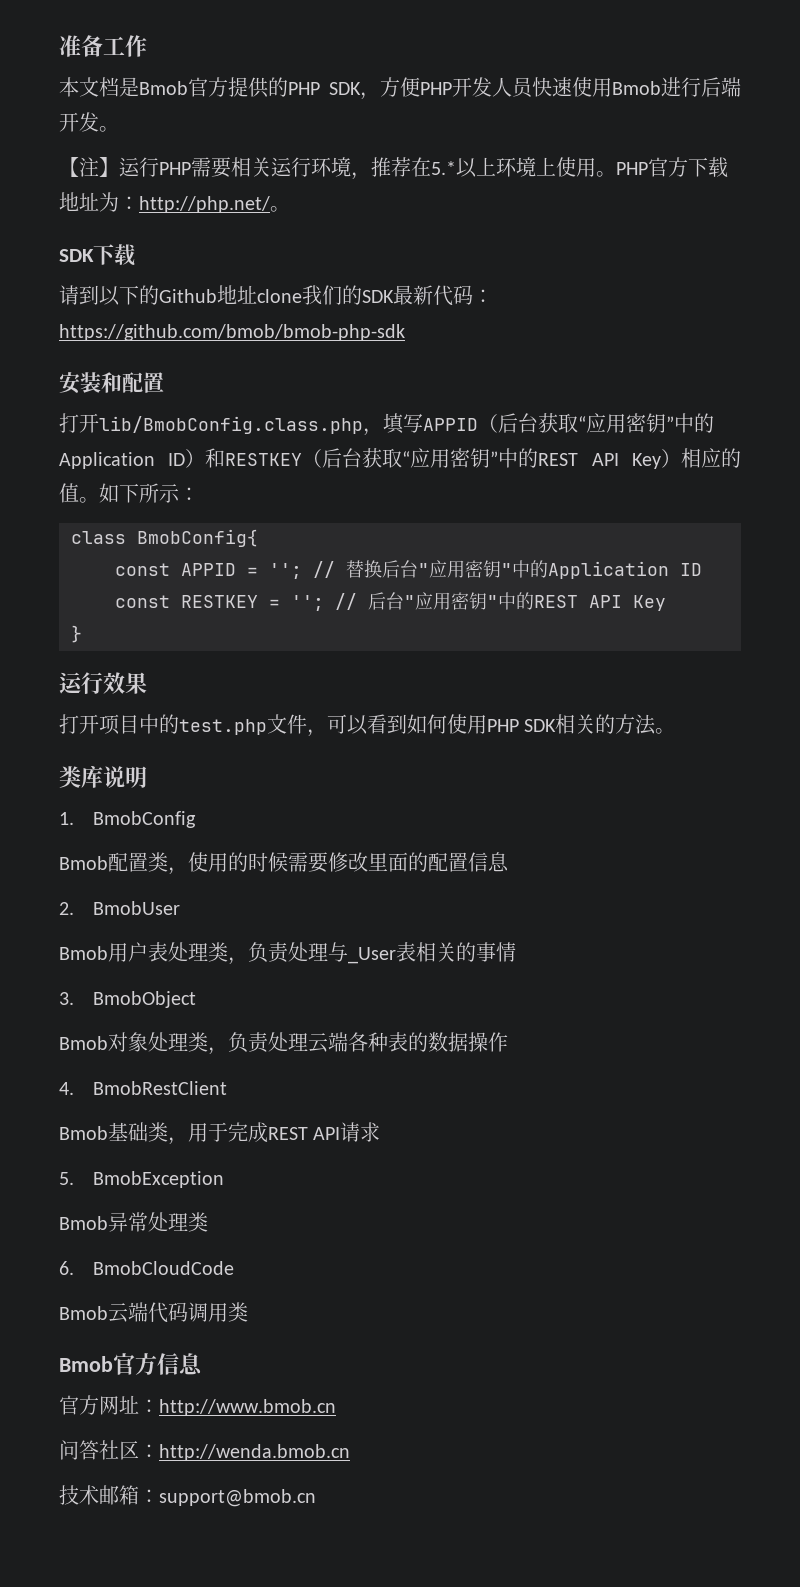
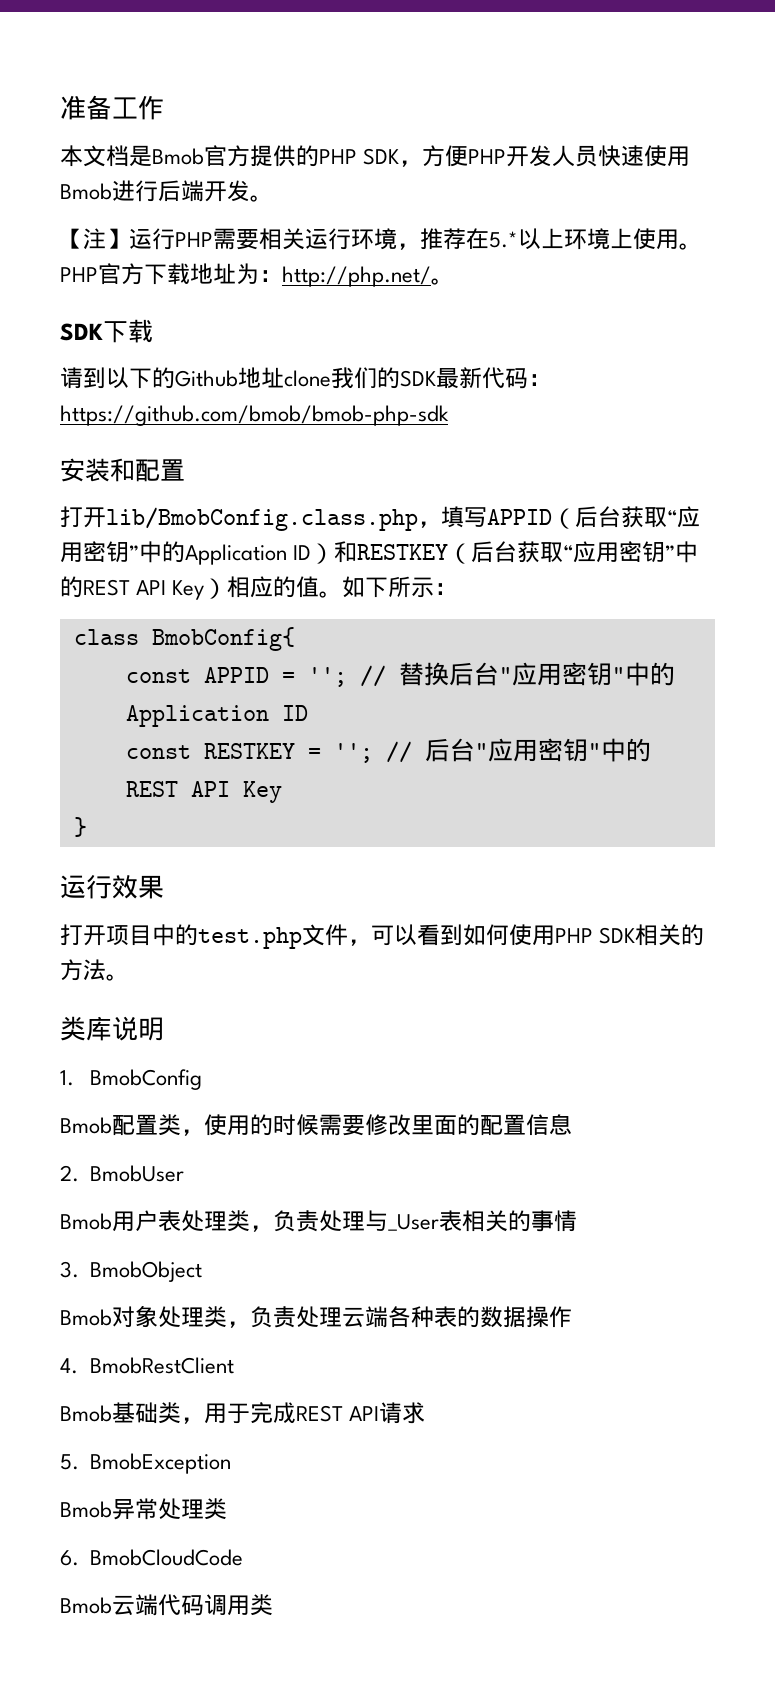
- Bmob官方信息
- 官方网址：http://www.bmob.cn
- 问答社区：http://wenda.bmob.cn
- 技术邮箱：support@bmob.cn

